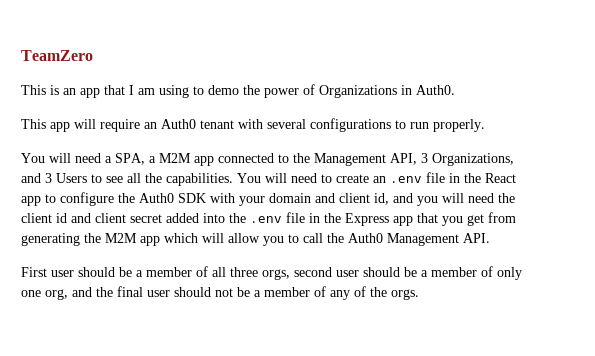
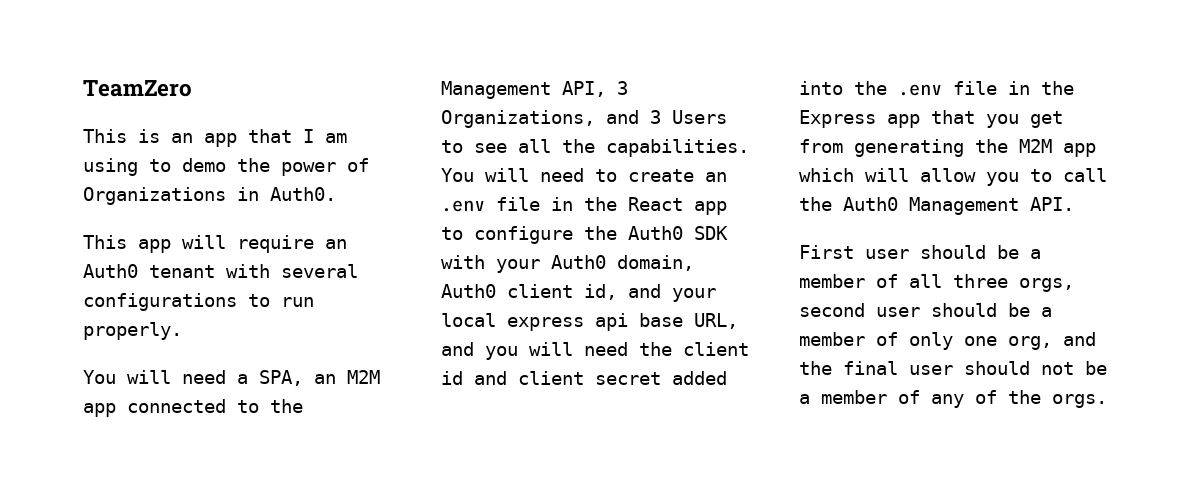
- You will need a SPA, a M2M app connected to the Management API, 3 Organizations, and 3 Users to see all the capabilities.
+ You will need a SPA, an M2M app connected to the Management API, 3 Organizations, and 3 Users to see all the capabilities.
- You will need to create an .env file in the React app to configure the Auth0 SDK with your domain and client id, and you will need the client id and client secret added into the .env file in the Express app that you get from generating the M2M app which will allow you to call the Auth0 Management API.
+ You will need to create an .env file in the React app to configure the Auth0 SDK with your Auth0 domain, Auth0 client id, and your local express api base URL, and you will need the client id and client secret added into the .env file in the Express app that you get from generating the M2M app which will allow you to call the Auth0 Management API.

